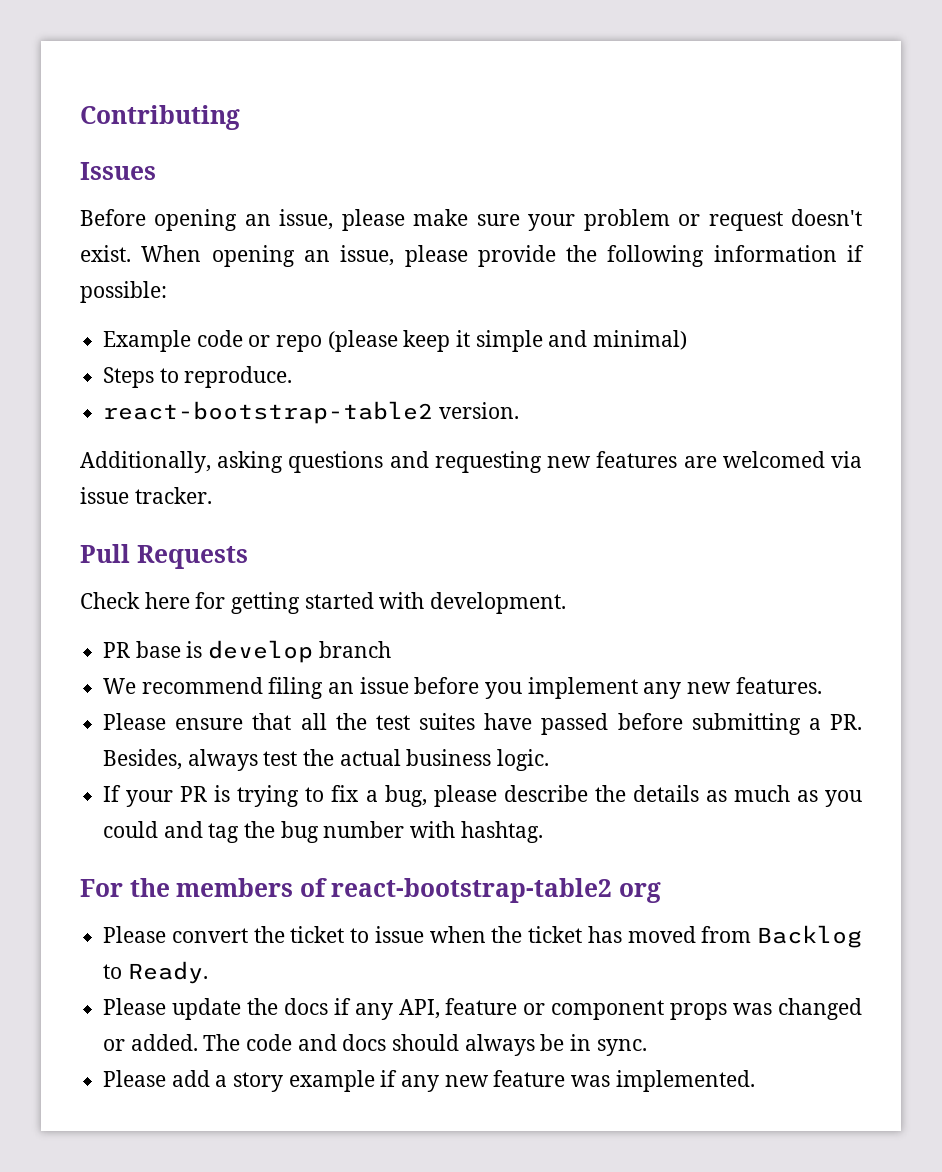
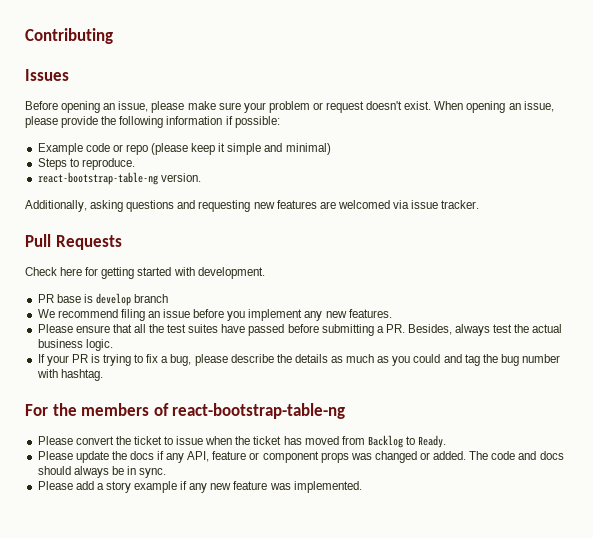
- react-bootstrap-table2 version.
+ react-bootstrap-table-ng version.
- For the members of react-bootstrap-table2 org
+ For the members of react-bootstrap-table-ng

